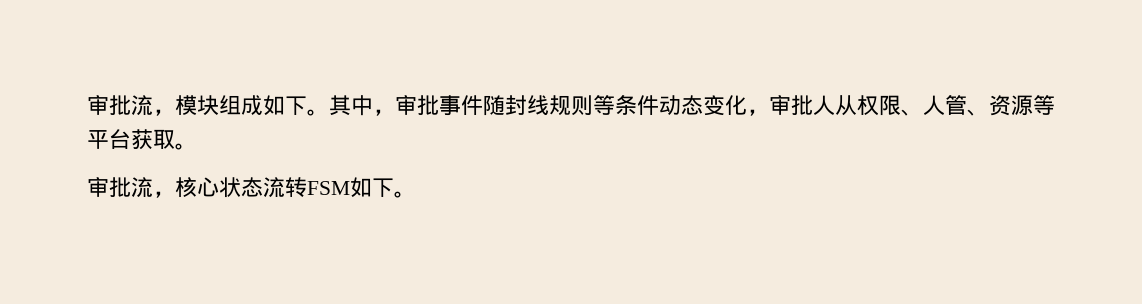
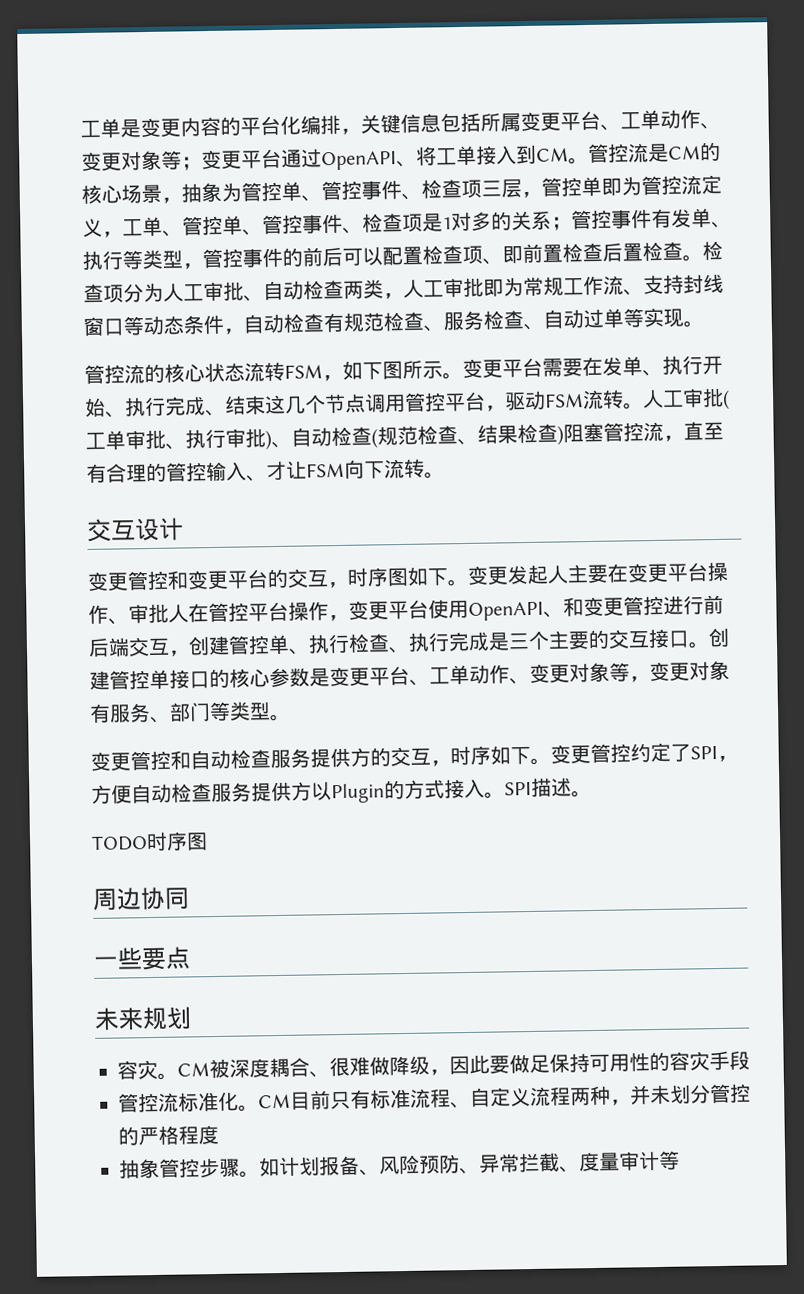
- 审批流，模块组成如下。其中，审批事件随封线规则等条件动态变化，审批人从权限、人管、资源等平台获取。
- 审批流，核心状态流转FSM如下。
+ 工单是变更内容的平台化编排，关键信息包括所属变更平台、工单动作、变更对象等；变更平台通过OpenAPI、将工单接入到CM。管控流是CM的核心场景，抽象为管控单、管控事件、检查项三层，管控单即为管控流定义，工单、管控单、管控事件、检查项是1对多的关系；管控事件有发单、执行等类型，管控事件的前后可以配置检查项、即前置检查后置检查。检查项分为人工审批、自动检查两类，人工审批即为常规工作流、支持封线窗口等动态条件，自动检查有规范检查、服务检查、自动过单等实现。
+ 管控流的核心状态流转FSM，如下图所示。变更平台需要在发单、执行开始、执行完成、结束这几个节点调用管控平台，驱动FSM流转。人工审批(工单审批、执行审批)、自动检查(规范检查、结果检查)阻塞管控流，直至有合理的管控输入、才让FSM向下流转。
+ 交互设计
+ 变更管控和变更平台的交互，时序图如下。变更发起人主要在变更平台操作、审批人在管控平台操作，变更平台使用OpenAPI、和变更管控进行前后端交互，创建管控单、执行检查、执行完成是三个主要的交互接口。创建管控单接口的核心参数是变更平台、工单动作、变更对象等，变更对象有服务、部门等类型。
+ 变更管控和自动检查服务提供方的交互，时序如下。变更管控约定了SPI，方便自动检查服务提供方以Plugin的方式接入。SPI描述。
+ TODO时序图
+ 周边协同
+ 一些要点
+ 未来规划
+ 容灾。CM被深度耦合、很难做降级，因此要做足保持可用性的容灾手段
+ 管控流标准化。CM目前只有标准流程、自定义流程两种，并未划分管控的严格程度
+ 抽象管控步骤。如计划报备、风险预防、异常拦截、度量审计等

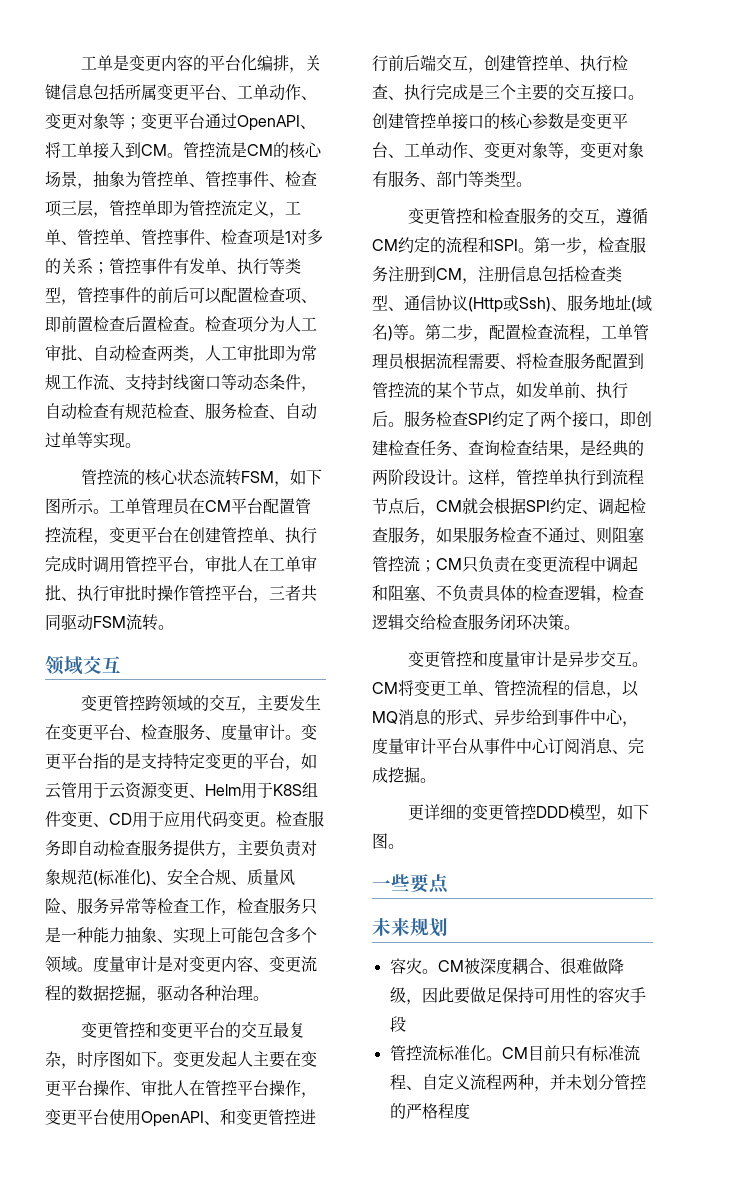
- 变更平台需要在发单、执行开始、执行完成、结束这几个节点调用管控平台，驱动FSM流转。人工审批(工单审批、执行审批)、自动检查(规范检查、结果检查)阻塞管控流，直至有合理的管控输入、才让FSM向下流转。
- 交互设计
+ 工单管理员在CM平台配置管控流程，变更平台在创建管控单、执行完成时调用管控平台，审批人在工单审批、执行审批时操作管控平台，三者共同驱动FSM流转。
+ 领域交互
+ 变更管控跨领域的交互，主要发生在变更平台、检查服务、度量审计。变更平台指的是支持特定变更的平台，如云管用于云资源变更、Helm用于K8S组件变更、CD用于应用代码变更。检查服务即自动检查服务提供方，主要负责对象规范(标准化)、安全合规、质量风险、服务异常等检查工作，检查服务只是一种能力抽象、实现上可能包含多个领域。度量审计是对变更内容、变更流程的数据挖掘，驱动各种治理。
- 变更管控和变更平台的交互，时序图如下。
+ 变更管控和变更平台的交互最复杂，时序图如下。
- 变更管控和自动检查服务提供方的交互，时序如下。变更管控约定了SPI，方便自动检查服务提供方以Plugin的方式接入。SPI描述。
- TODO时序图
- 周边协同
+ 变更管控和检查服务的交互，遵循CM约定的流程和SPI。第一步，检查服务注册到CM，注册信息包括检查类型、通信协议(Http或Ssh)、服务地址(域名)等。第二步，配置检查流程，工单管理员根据流程需要、将检查服务配置到管控流的某个节点，如发单前、执行后。服务检查SPI约定了两个接口，即创建检查任务、查询检查结果，是经典的两阶段设计。这样，管控单执行到流程节点后，CM就会根据SPI约定、调起检查服务，如果服务检查不通过、则阻塞管控流；CM只负责在变更流程中调起和阻塞、不负责具体的检查逻辑，检查逻辑交给检查服务闭环决策。
+ 变更管控和度量审计是异步交互。CM将变更工单、管控流程的信息，以MQ消息的形式、异步给到事件中心，度量审计平台从事件中心订阅消息、完成挖掘。
+ 更详细的变更管控DDD模型，如下图。
- 抽象管控步骤。如计划报备、风险预防、异常拦截、度量审计等

